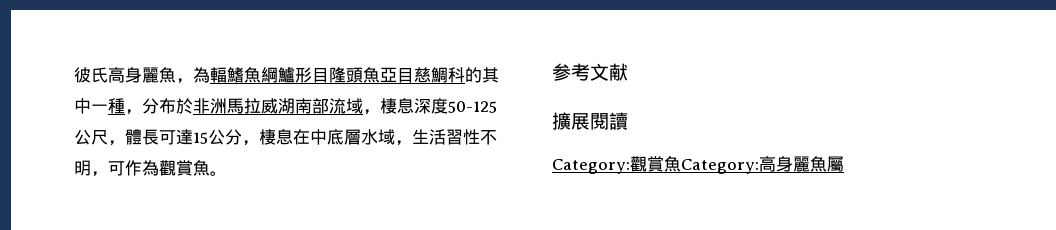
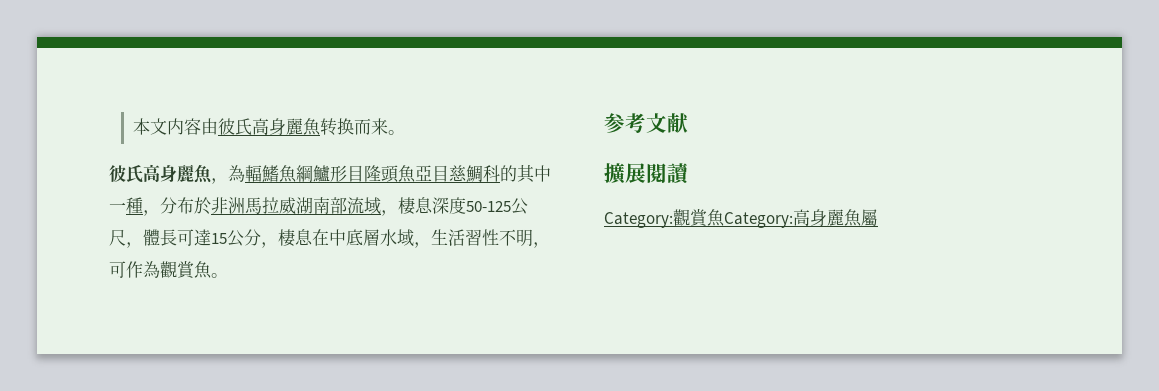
+ 本文内容由彼氏高身麗魚转换而来。

